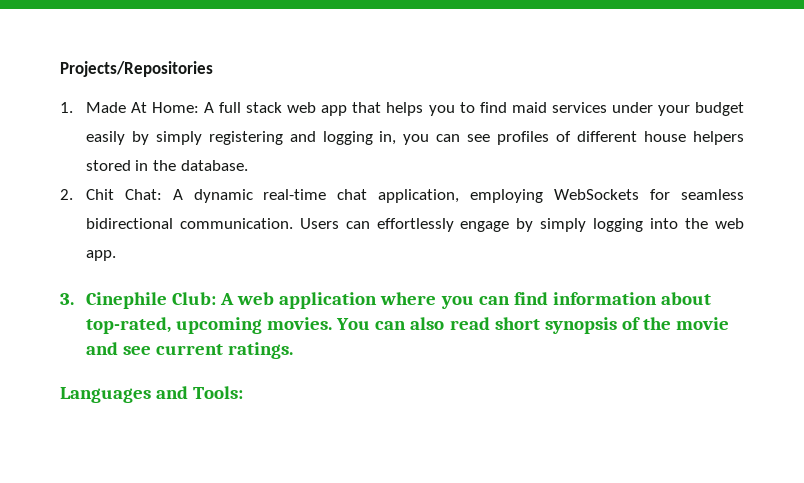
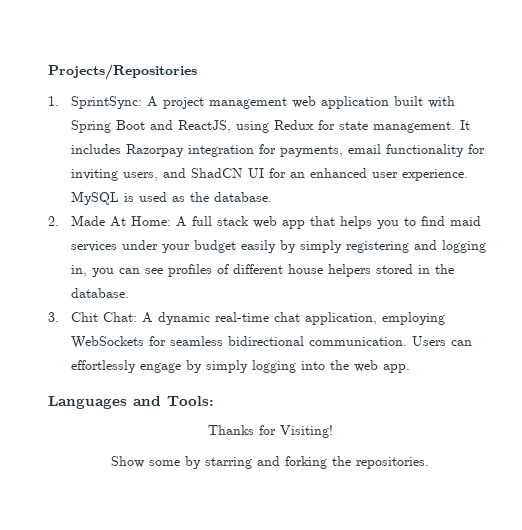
- 1. Made At Home: A full stack web app that helps you to find maid services under your budget easily by simply registering and logging in, you can see profiles of different house helpers stored in the database.
+ 1. SprintSync: A project management web application built with Spring Boot and ReactJS, using Redux for state management. It includes Razorpay integration for payments, email functionality for inviting users, and ShadCN UI for an enhanced user experience. MySQL is used as the database.
+ 2. Made At Home: A full stack web app that helps you to find maid services under your budget easily by simply registering and logging in, you can see profiles of different house helpers stored in the database.
- 2. Chit Chat: A dynamic real-time chat application, employing WebSockets for seamless bidirectional communication.
+ 3. Chit Chat: A dynamic real-time chat application, employing WebSockets for seamless bidirectional communication.
- 3. Cinephile Club: A web application where you can find information about top-rated, upcoming movies. You can also read short synopsis of the movie and see current ratings.
  Languages and Tools:
+ Thanks for Visiting!
+ Show some by starring and forking the repositories.

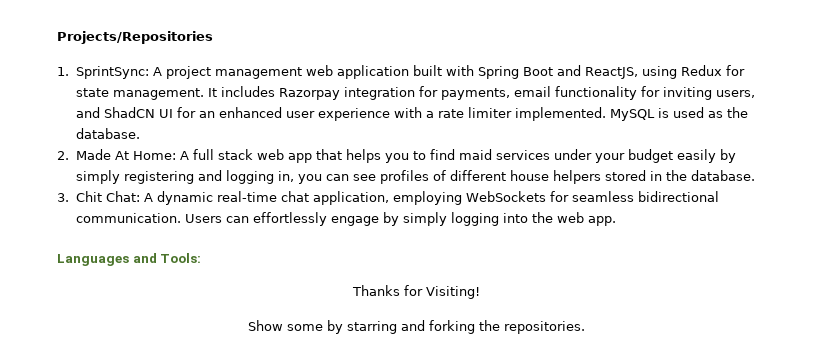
- It includes Razorpay integration for payments, email functionality for inviting users, and ShadCN UI for an enhanced user experience.
+ It includes Razorpay integration for payments, email functionality for inviting users, and ShadCN UI for an enhanced user experience with a rate limiter implemented.

